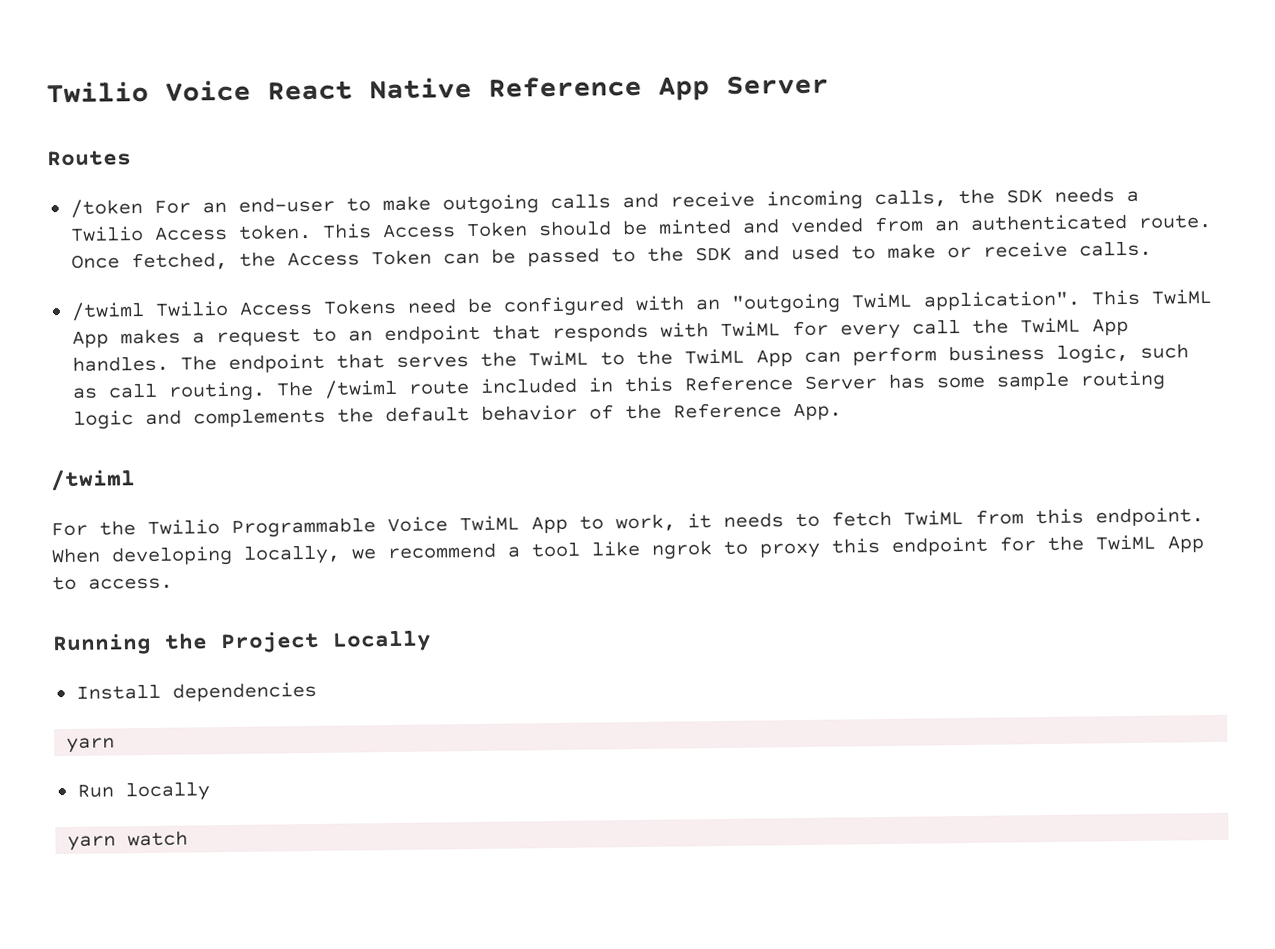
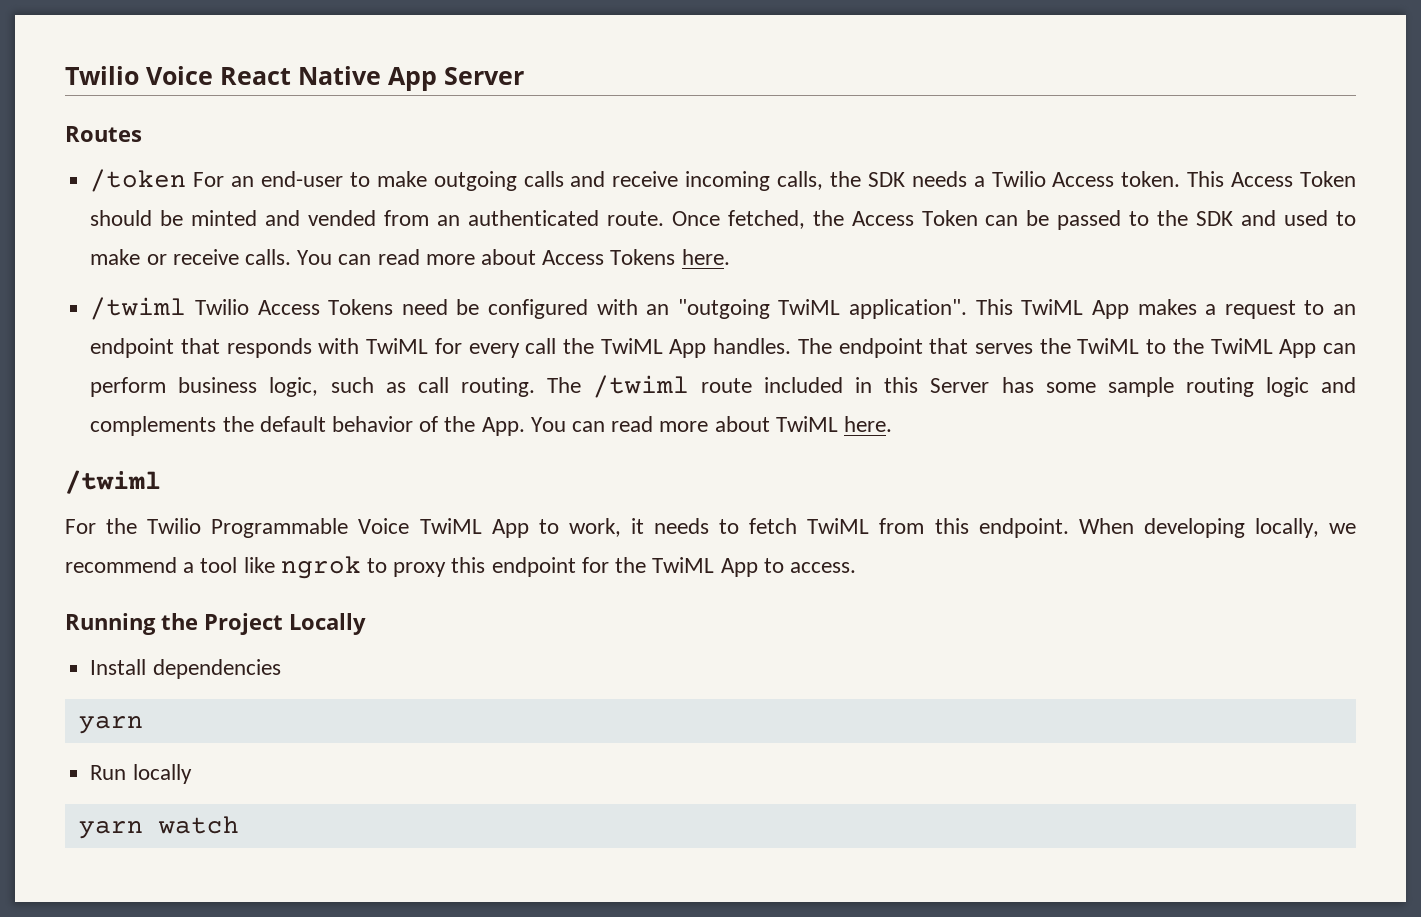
- Twilio Voice React Native Reference App Server
+ Twilio Voice React Native App Server
+ You can read more about Access Tokens here.
- The /twiml route included in this Reference Server has some sample routing logic and complements the default behavior of the Reference App.
+ The /twiml route included in this Server has some sample routing logic and complements the default behavior of the App. You can read more about TwiML here.

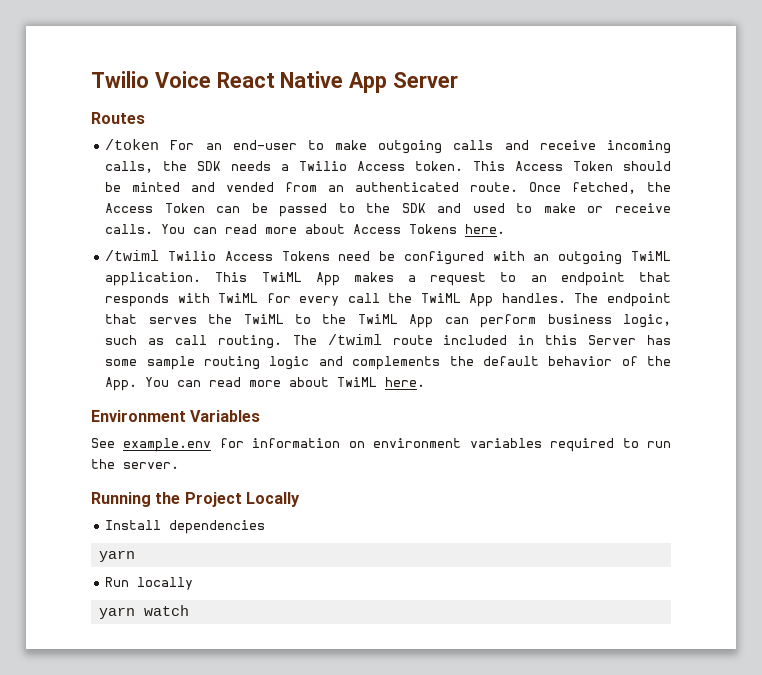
- /twiml Twilio Access Tokens need be configured with an "outgoing TwiML application".
+ /twiml Twilio Access Tokens need be configured with an outgoing TwiML application.
  The /twiml route included in this Server has some sample routing logic and complements the default behavior of the App. You can read more about TwiML here.
- /twiml
- For the Twilio Programmable Voice TwiML App to work, it needs to fetch TwiML from this endpoint. When developing locally, we recommend a tool like ngrok to proxy this endpoint for the TwiML App to access.
+ Environment Variables
+ See example.env for information on environment variables required to run the server.

